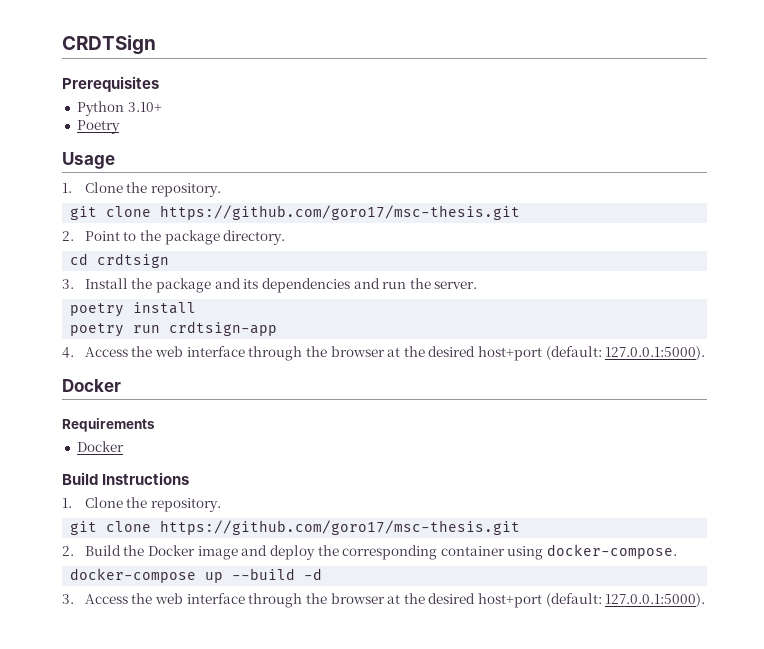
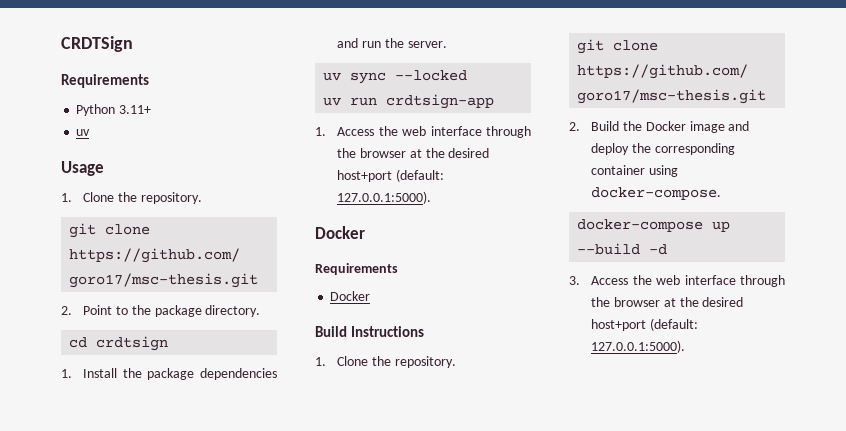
  CRDTSign
- Prerequisites
+ Requirements
- Python 3.10+
- Poetry
+ Python 3.11+
+ uv
- 3. Install the package and its dependencies and run the server.
+ 1. Install the package dependencies and run the server.
- poetry install
- poetry run crdtsign-app
+ uv sync --locked
+ uv run crdtsign-app
- 4. Access the web interface through the browser at the desired host+port (default: 127.0.0.1:5000).
+ 1. Access the web interface through the browser at the desired host+port (default: 127.0.0.1:5000).

